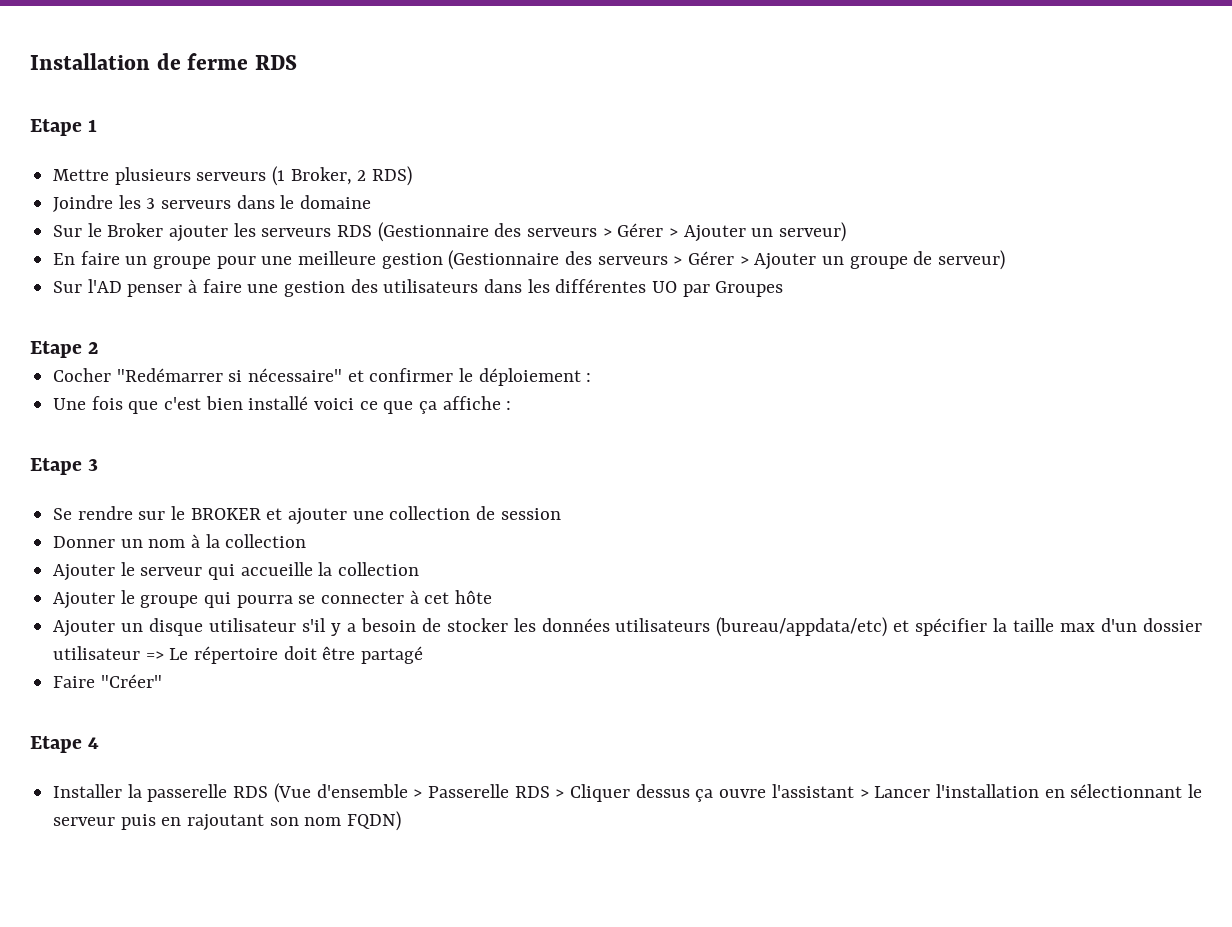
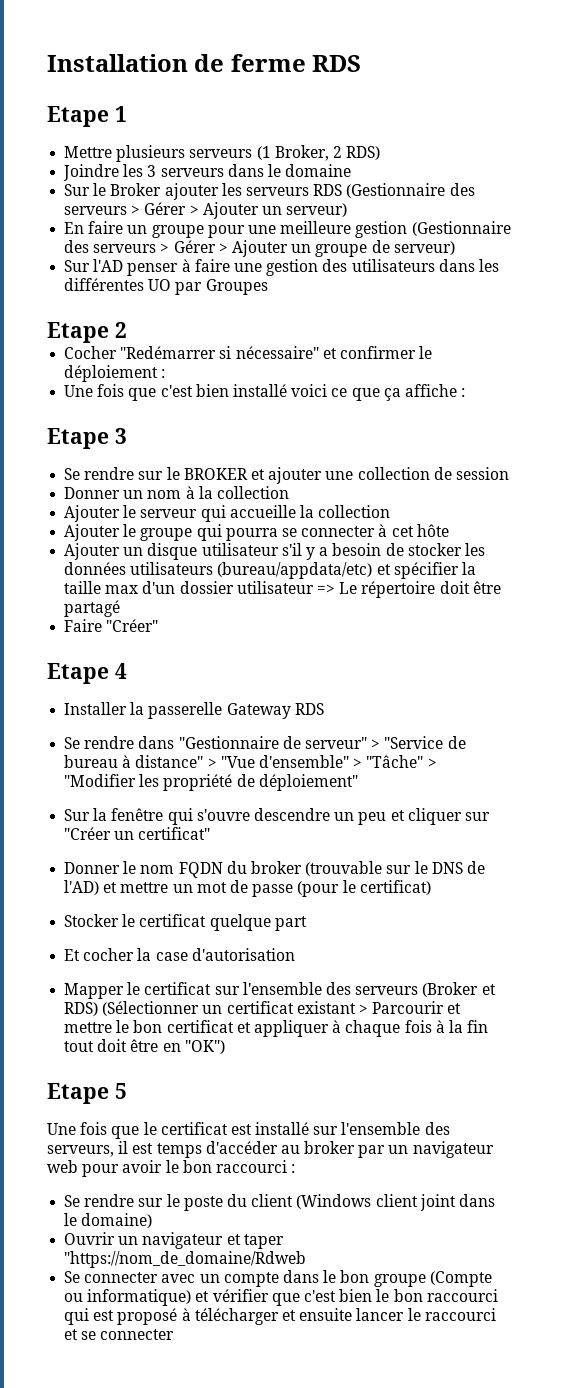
- Installer la passerelle RDS (Vue d'ensemble > Passerelle RDS > Cliquer dessus ça ouvre l'assistant > Lancer l'installation en sélectionnant le serveur puis en rajoutant son nom FQDN)
+ Installer la passerelle Gateway RDS
+ Se rendre dans "Gestionnaire de serveur" > "Service de bureau à distance" > "Vue d'ensemble" > "Tâche" > "Modifier les propriété de déploiement"
+ Sur la fenêtre qui s'ouvre descendre un peu et cliquer sur "Créer un certificat"
+ Donner le nom FQDN du broker (trouvable sur le DNS de l'AD) et mettre un mot de passe (pour le certificat)
+ Stocker le certificat quelque part
+ Et cocher la case d'autorisation
+ Mapper le certificat sur l'ensemble des serveurs (Broker et RDS) (Sélectionner un certificat existant > Parcourir et mettre le bon certificat et appliquer à chaque fois à la fin tout doit être en "OK")
+ Etape 5
+ Une fois que le certificat est installé sur l'ensemble des serveurs, il est temps d'accéder au broker par un navigateur web pour avoir le bon raccourci :
+ Se rendre sur le poste du client (Windows client joint dans le domaine)
+ Ouvrir un navigateur et taper "https://nom_de_domaine/Rdweb
+ Se connecter avec un compte dans le bon groupe (Compte ou informatique) et vérifier que c'est bien le bon raccourci qui est proposé à télécharger et ensuite lancer le raccourci et se connecter

